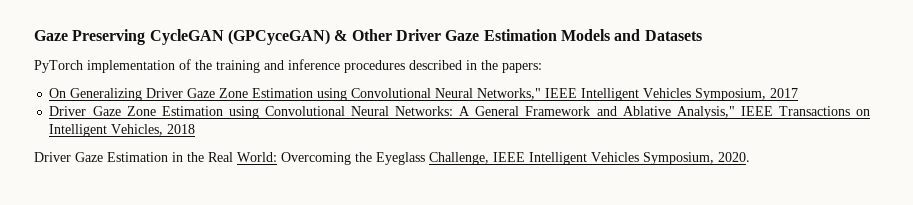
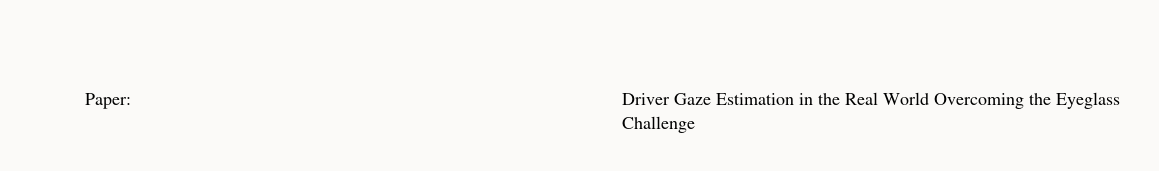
- Gaze Preserving CycleGAN (GPCyceGAN) & Other Driver Gaze Estimation Models and Datasets
- PyTorch implementation of the training and inference procedures described in the papers:
- On Generalizing Driver Gaze Zone Estimation using Convolutional Neural Networks," IEEE Intelligent Vehicles Symposium, 2017
- Driver Gaze Zone Estimation using Convolutional Neural Networks: A General Framework and Ablative Analysis," IEEE Transactions on Intelligent Vehicles, 2018
+ Paper:
- Driver Gaze Estimation in the Real World: Overcoming the Eyeglass Challenge, IEEE Intelligent Vehicles Symposium, 2020.
+ Driver Gaze Estimation in the Real World Overcoming the Eyeglass Challenge

